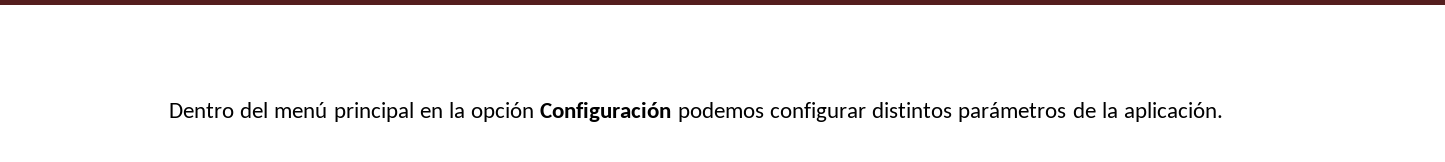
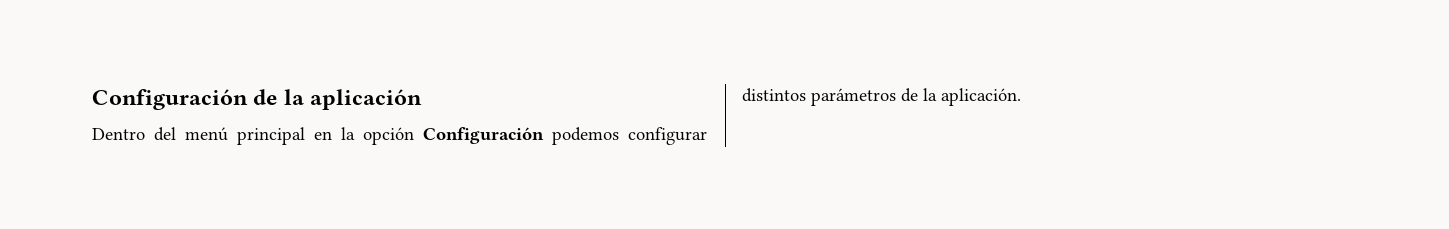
+ Configuración de la aplicación

